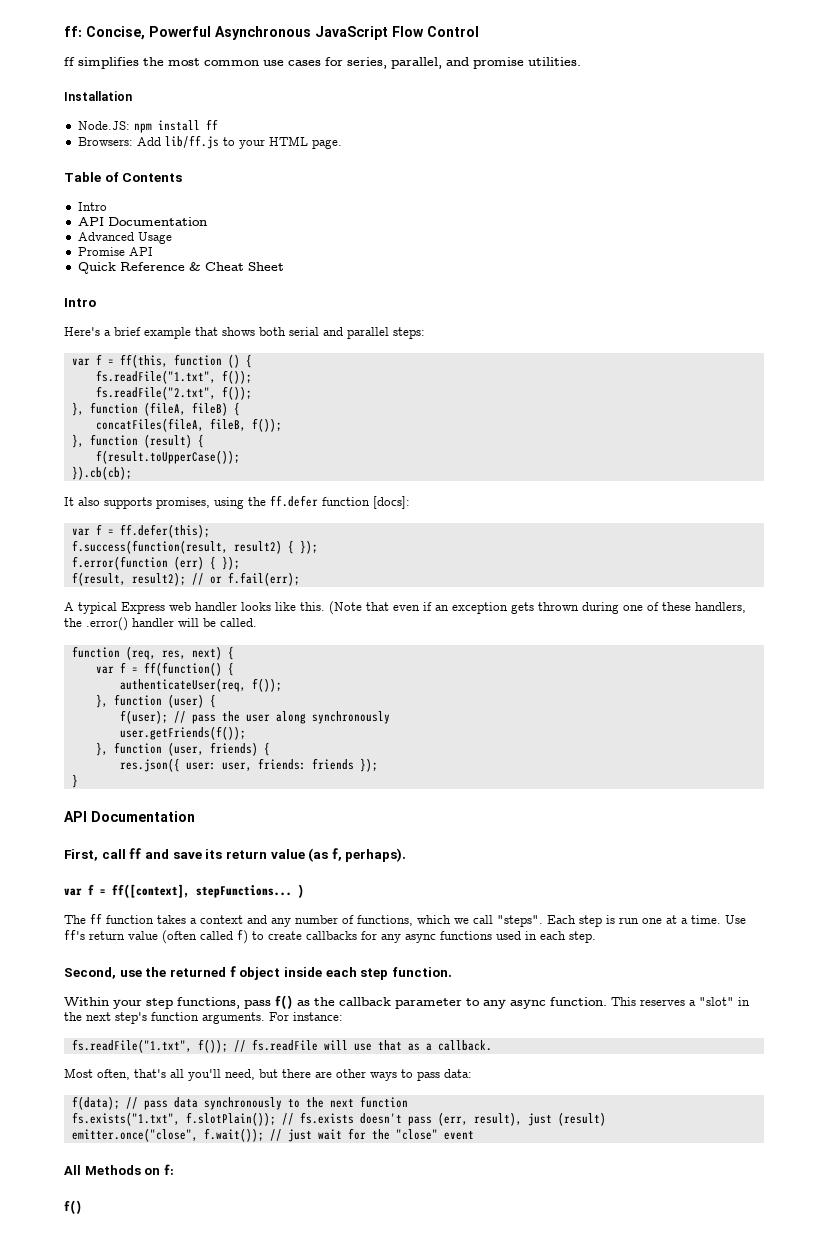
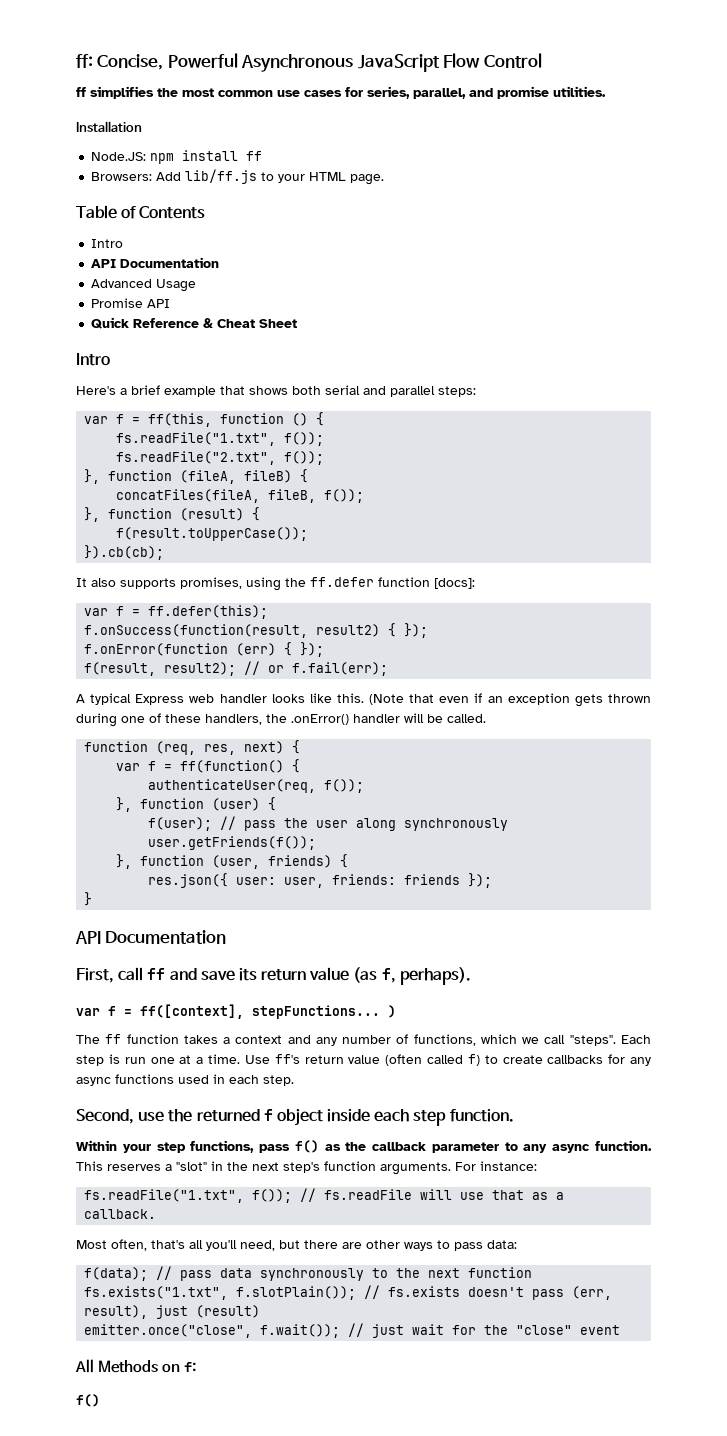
- f.success(function(result, result2) { });
+ f.onSuccess(function(result, result2) { });
- f.error(function (err) { });
+ f.onError(function (err) { });
- (Note that even if an exception gets thrown during one of these handlers, the .error() handler will be called.
+ (Note that even if an exception gets thrown during one of these handlers, the .onError() handler will be called.

